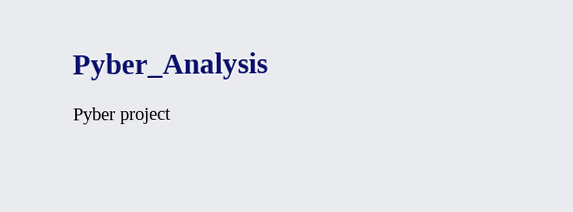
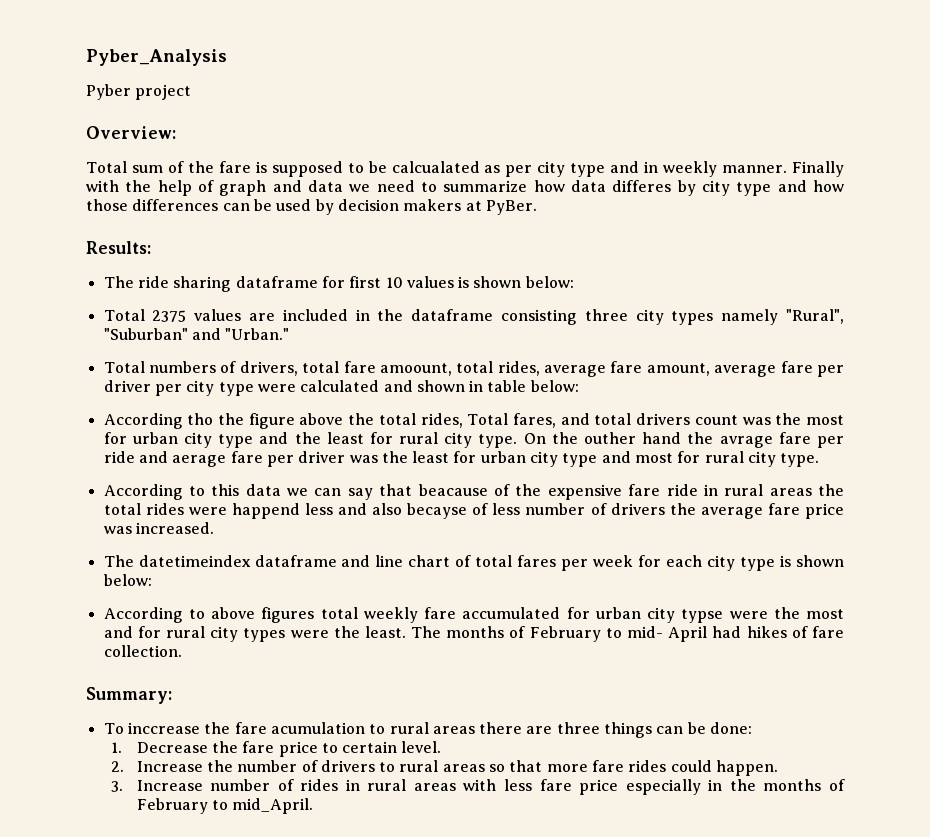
+ Overview:
+ Total sum of the fare is supposed to be calcualated as per city type and in weekly manner. Finally with the help of graph and data we need to summarize how data differes by city type and how those differences can be used by decision makers at PyBer.
+ Results:
+ The ride sharing dataframe for first 10 values is shown below:
+ Total 2375 values are included in the dataframe consisting three city types namely "Rural", "Suburban" and "Urban."
+ Total numbers of drivers, total fare amoount, total rides, average fare amount, average fare per driver per city type were calculated and shown in table below:
+ According tho the figure above the total rides, Total fares, and total drivers count was the most for urban city type and the least for rural city type. On the outher hand the avrage fare per ride and aerage fare per driver was the least for urban city type and most for rural city type.
+ According to this data we can say that beacause of the expensive fare ride in rural areas the total rides were happend less and also becayse of less number of drivers the average fare price was increased.
+ The datetimeindex dataframe and line chart of total fares per week for each city type is shown below:
+ According to above figures total weekly fare accumulated for urban city typse were the most and for rural city types were the least. The months of February to mid- April had hikes of fare collection.
+ Summary:
+ To inccrease the fare acumulation to rural areas there are three things can be done:
+ 1. Decrease the fare price to certain level.
+ 2. Increase the number of drivers to rural areas so that more fare rides could happen.
+ 3. Increase number of rides in rural areas with less fare price especially in the months of February to mid_April.

